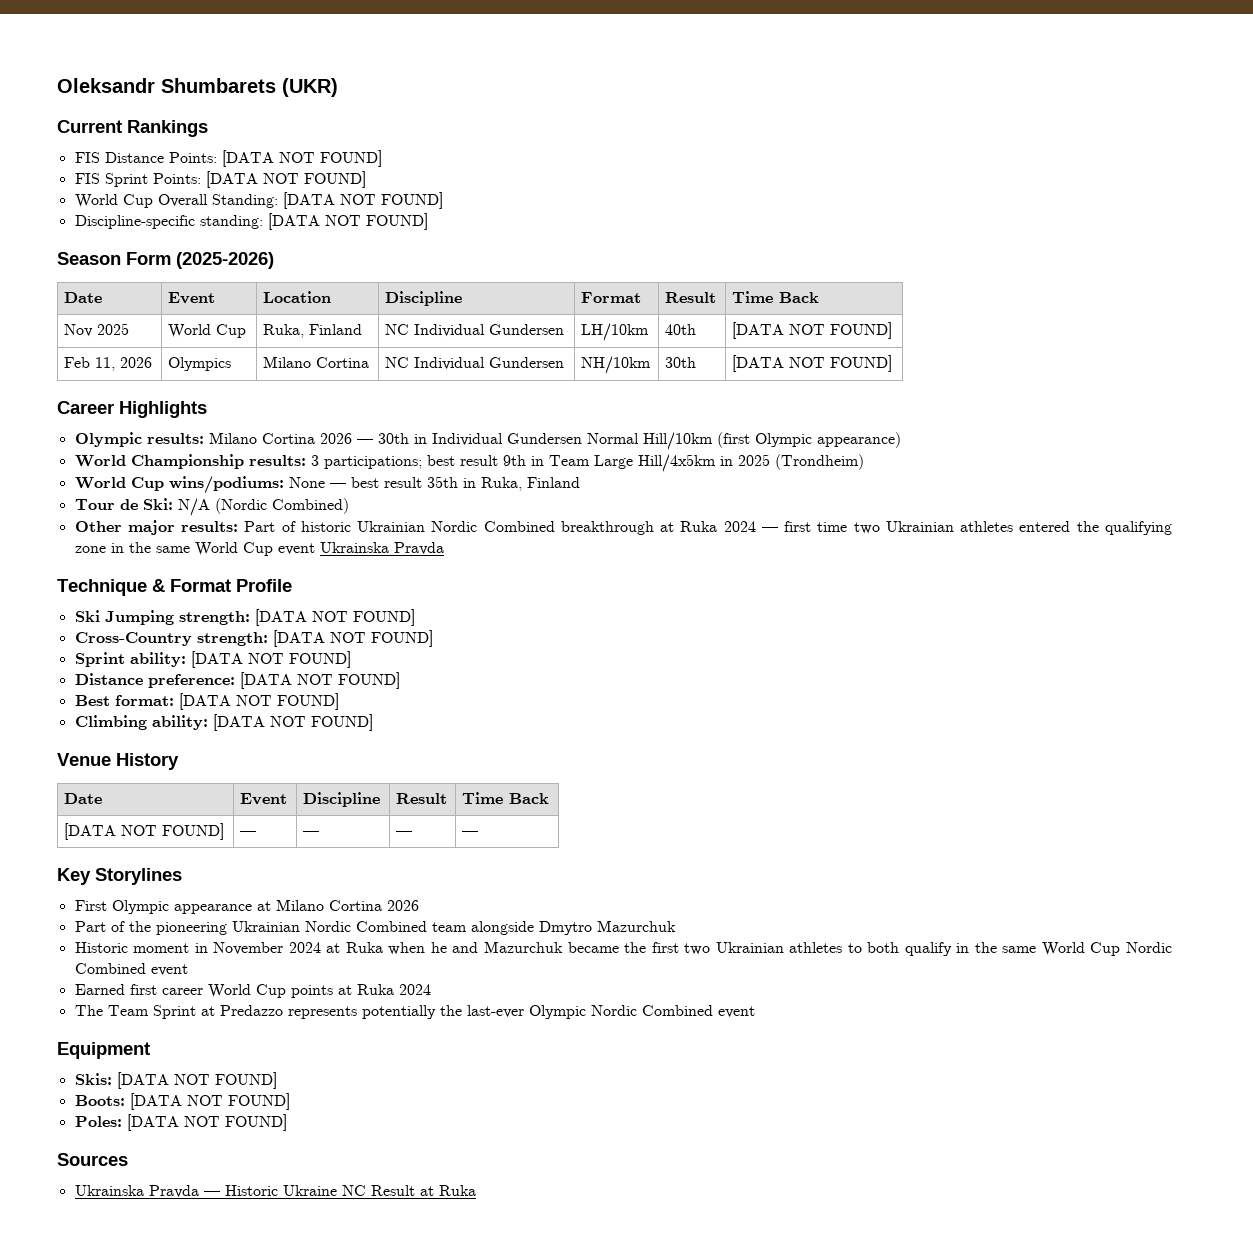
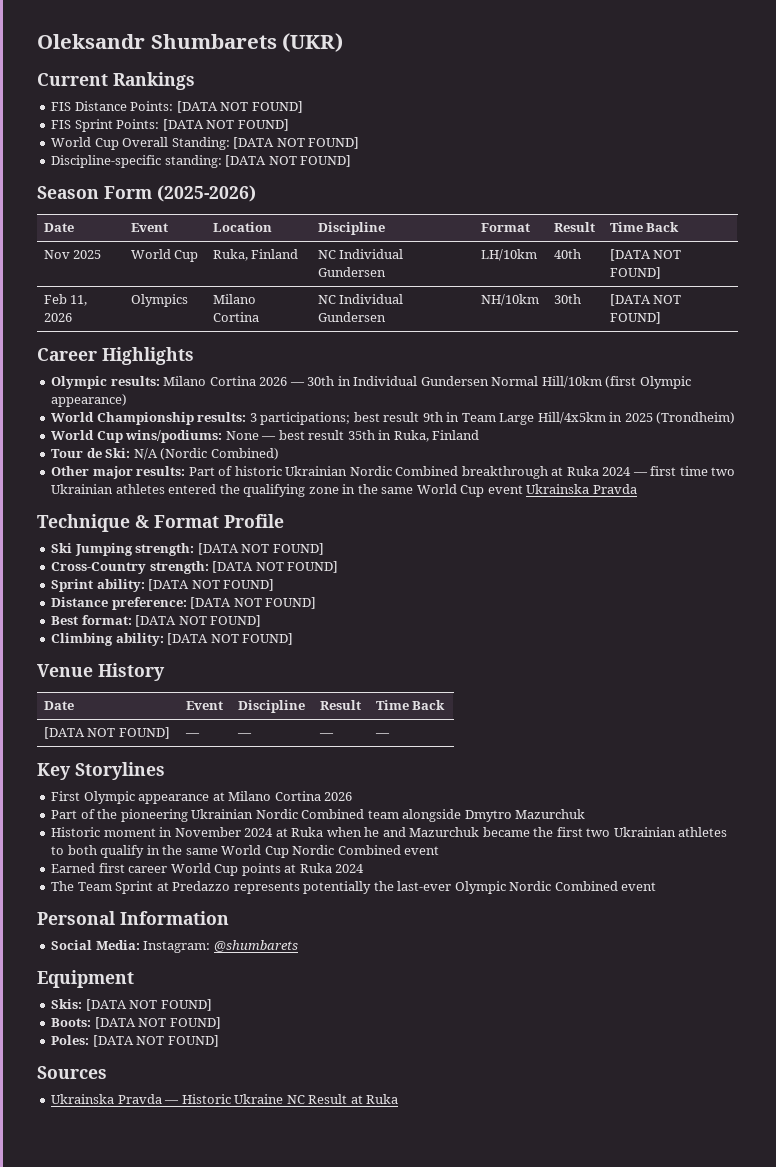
+ Personal Information
+ Social Media: Instagram: @shumbarets

